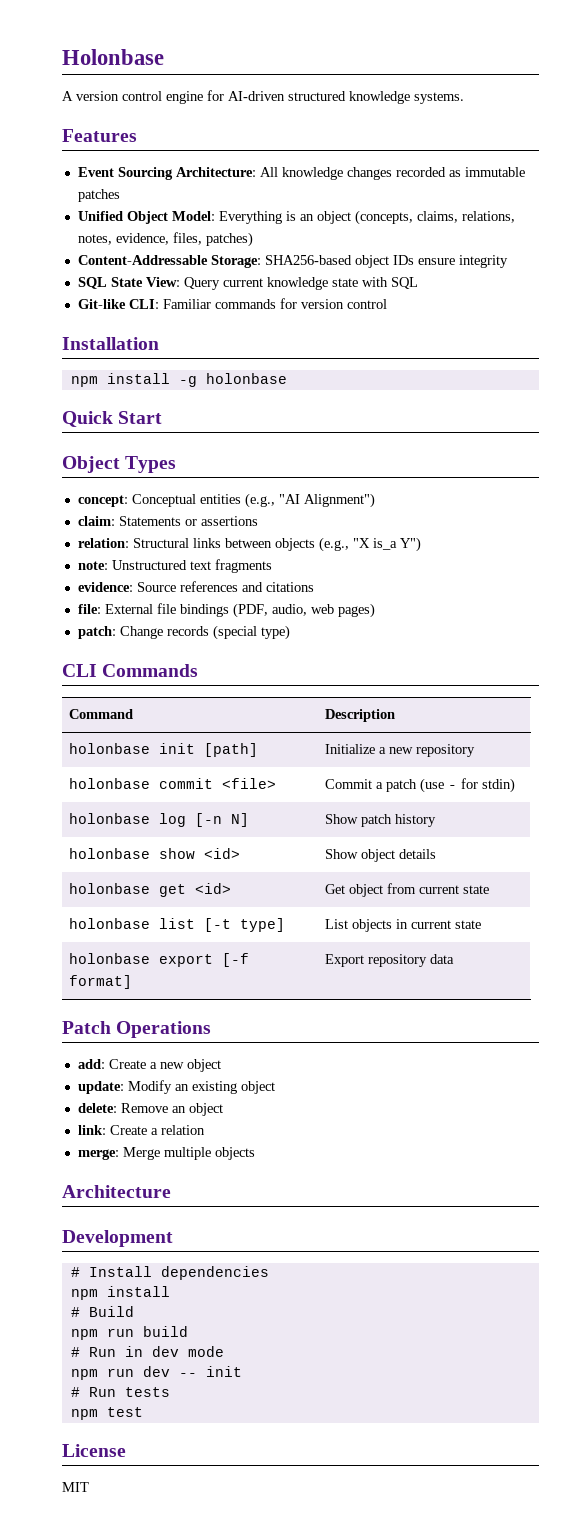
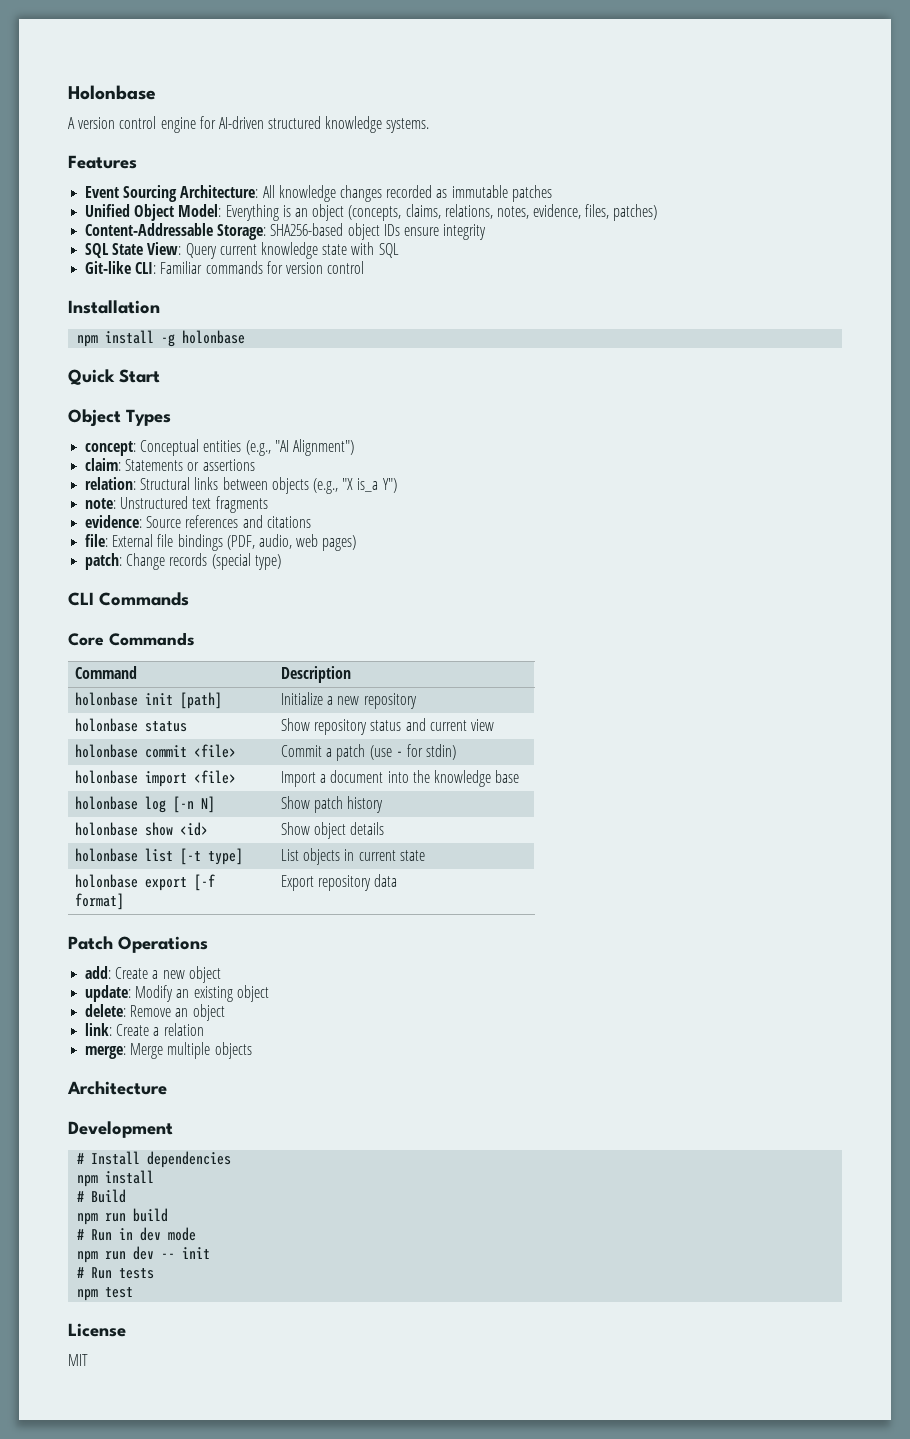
+ Core Commands
+ holonbase status | Show repository status and current view
+ holonbase import <file> | Import a document into the knowledge base
- holonbase get <id> | Get object from current state

